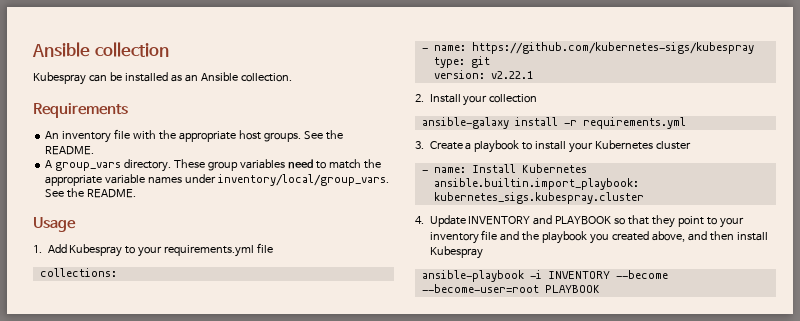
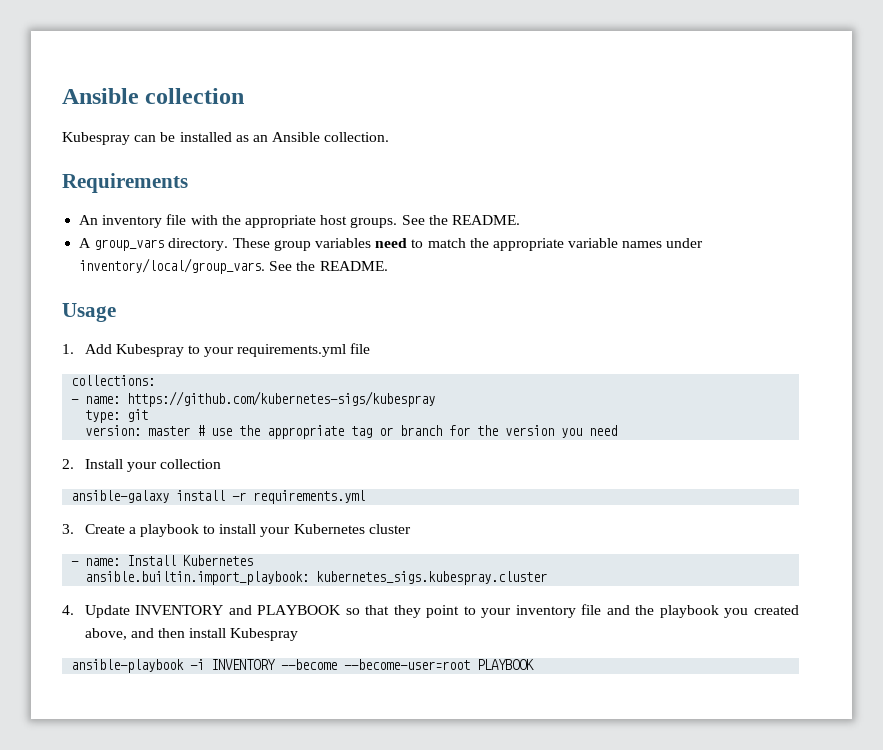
- version: v2.22.1
+ version: master # use the appropriate tag or branch for the version you need

